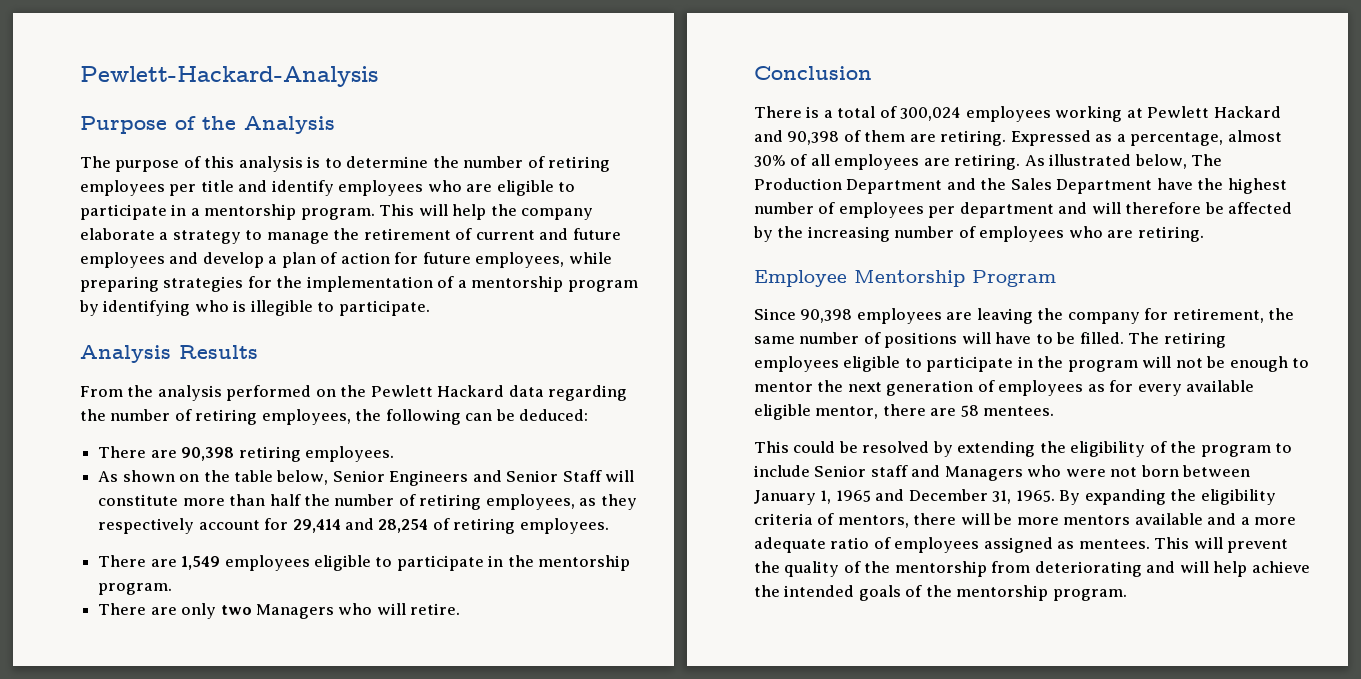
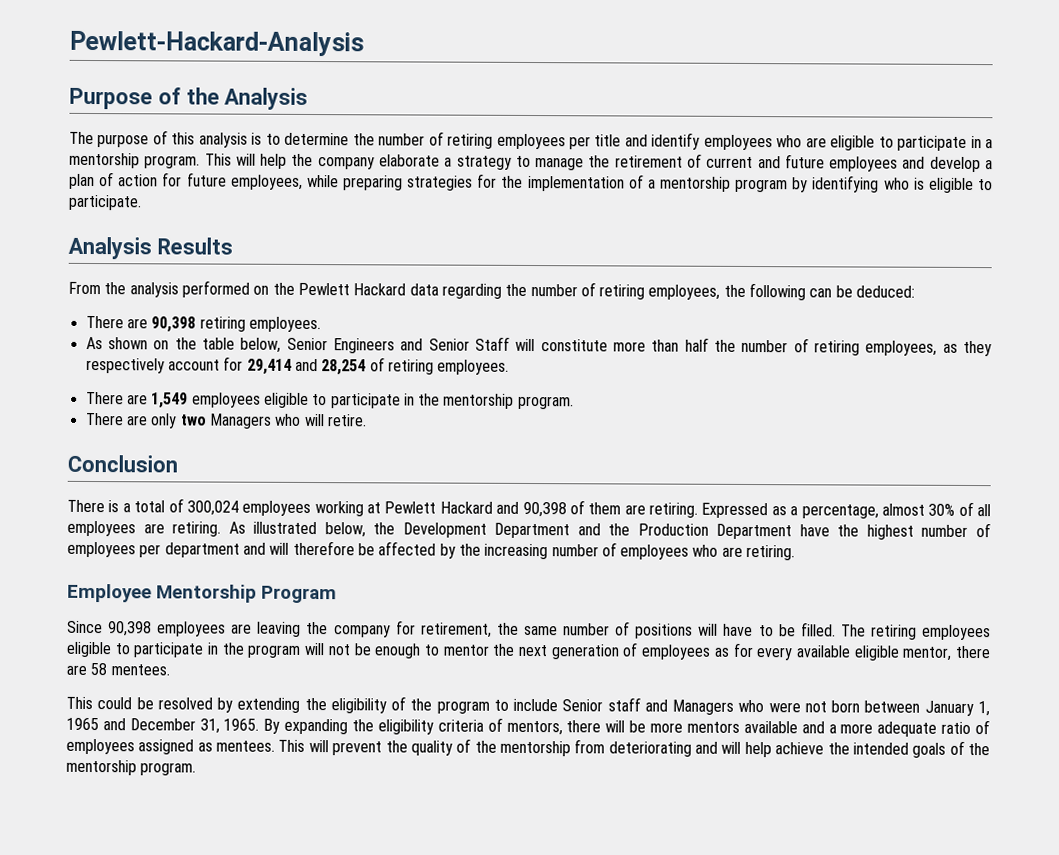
- This will help the company elaborate a strategy to manage the retirement of current and future employees and develop a plan of action for future employees, while preparing strategies for the implementation of a mentorship program by identifying who is illegible to participate.
+ This will help the company elaborate a strategy to manage the retirement of current and future employees and develop a plan of action for future employees, while preparing strategies for the implementation of a mentorship program by identifying who is eligible to participate.
- As illustrated below, The Production Department and the Sales Department have the highest number of employees per department and will therefore be affected by the increasing number of employees who are retiring.
+ As illustrated below, the Development Department and the Production Department have the highest number of employees per department and will therefore be affected by the increasing number of employees who are retiring.

